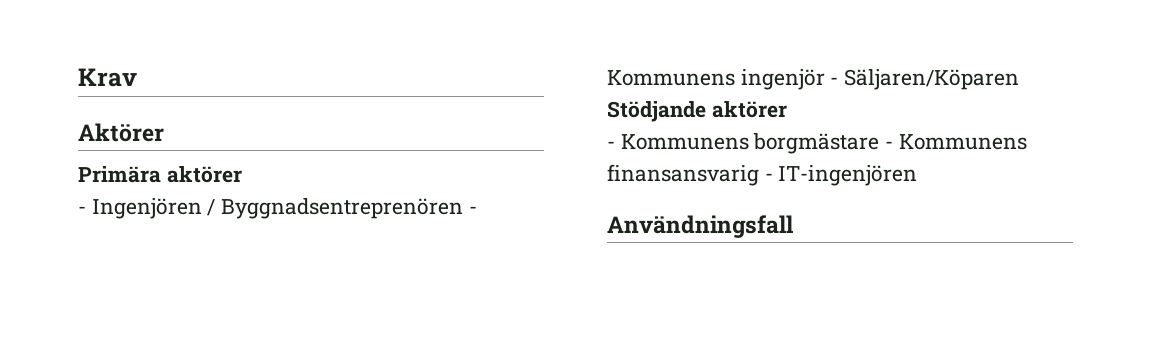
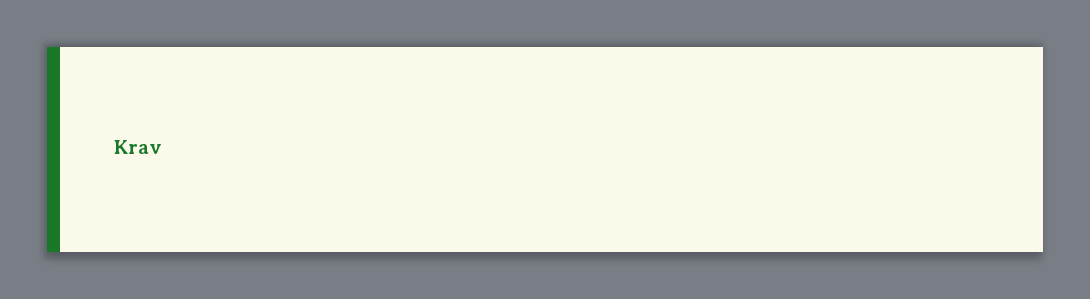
- Aktörer
- Primära aktörer
- - Ingenjören / Byggnadsentreprenören - Kommunens ingenjör - Säljaren/Köparen Stödjande aktörer
- - Kommunens borgmästare - Kommunens finansansvarig - IT-ingenjören
- Användningsfall

